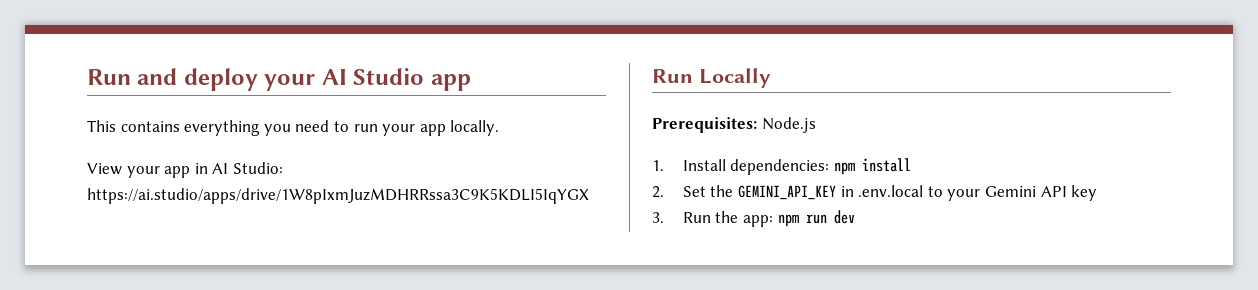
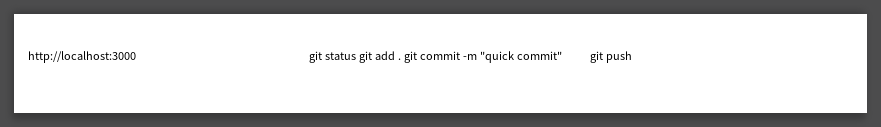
- Run and deploy your AI Studio app
- This contains everything you need to run your app locally.
- View your app in AI Studio: https://ai.studio/apps/drive/1W8pIxmJuzMDHRRssa3C9K5KDLI5IqYGX
- Run Locally
- Prerequisites: Node.js
- 1. Install dependencies: npm install
- 2. Set the GEMINI_API_KEY in .env.local to your Gemini API key
- 3. Run the app: npm run dev
+ http://localhost:3000
+ git status git add . git commit -m "quick commit" git push

